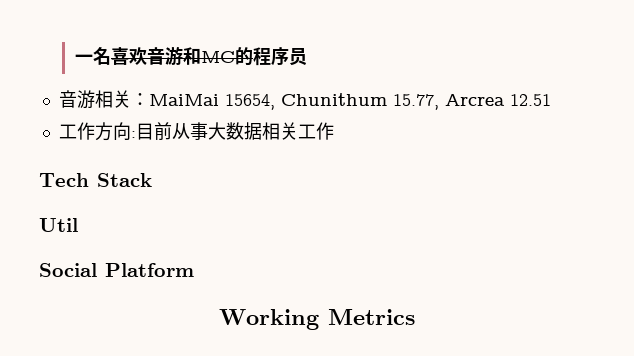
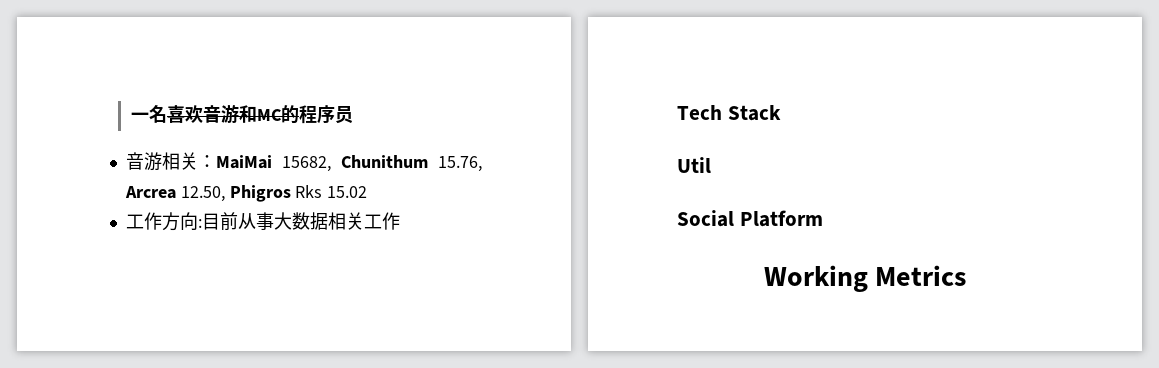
- 音游相关：MaiMai 15654, Chunithum 15.77, Arcrea 12.51
+ 音游相关：MaiMai 15682, Chunithum 15.76, Arcrea 12.50, Phigros Rks 15.02

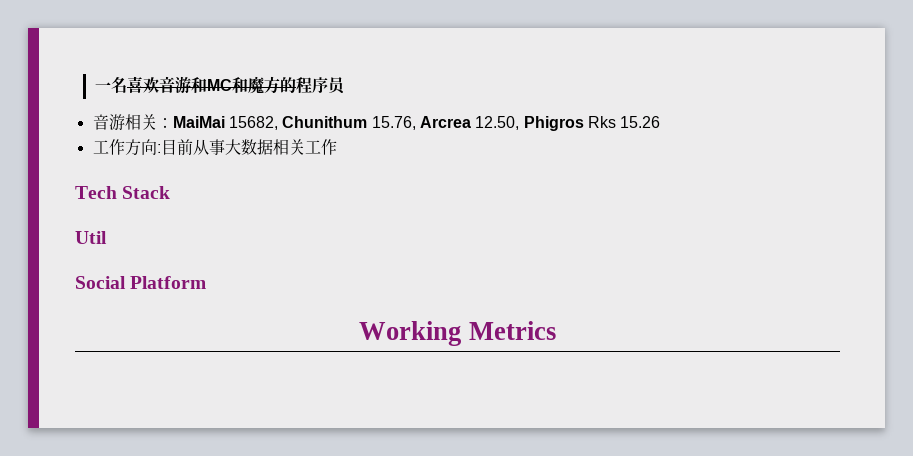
- 一名喜欢音游和MC的程序员
+ 一名喜欢音游和MC和魔方的程序员
- 音游相关：MaiMai 15682, Chunithum 15.76, Arcrea 12.50, Phigros Rks 15.02
+ 音游相关：MaiMai 15682, Chunithum 15.76, Arcrea 12.50, Phigros Rks 15.26

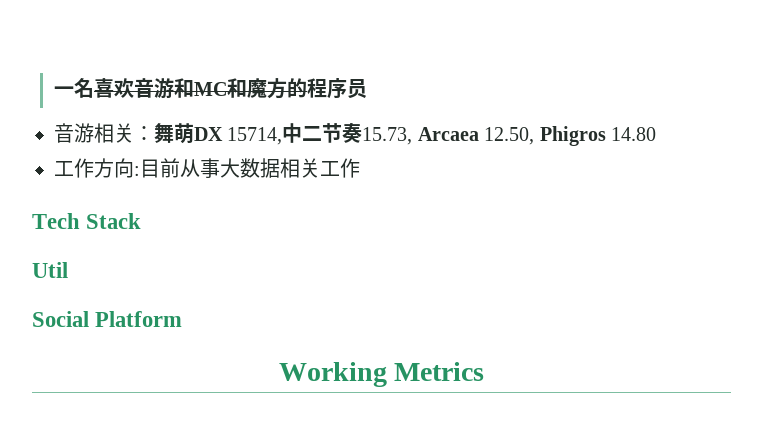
- 音游相关：MaiMai 15682, Chunithum 15.76, Arcrea 12.50, Phigros Rks 15.26
+ 音游相关：舞萌DX 15714,中二节奏15.73, Arcaea 12.50, Phigros 14.80

